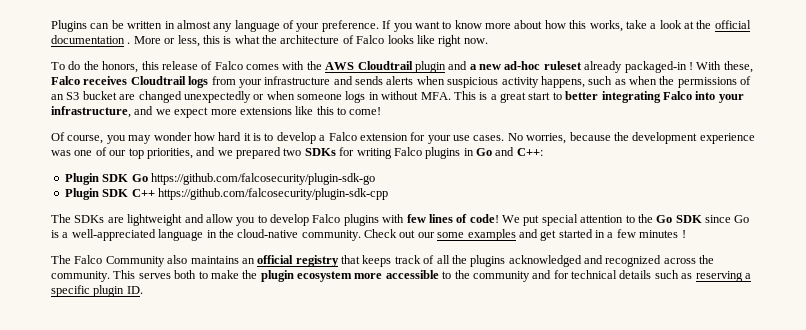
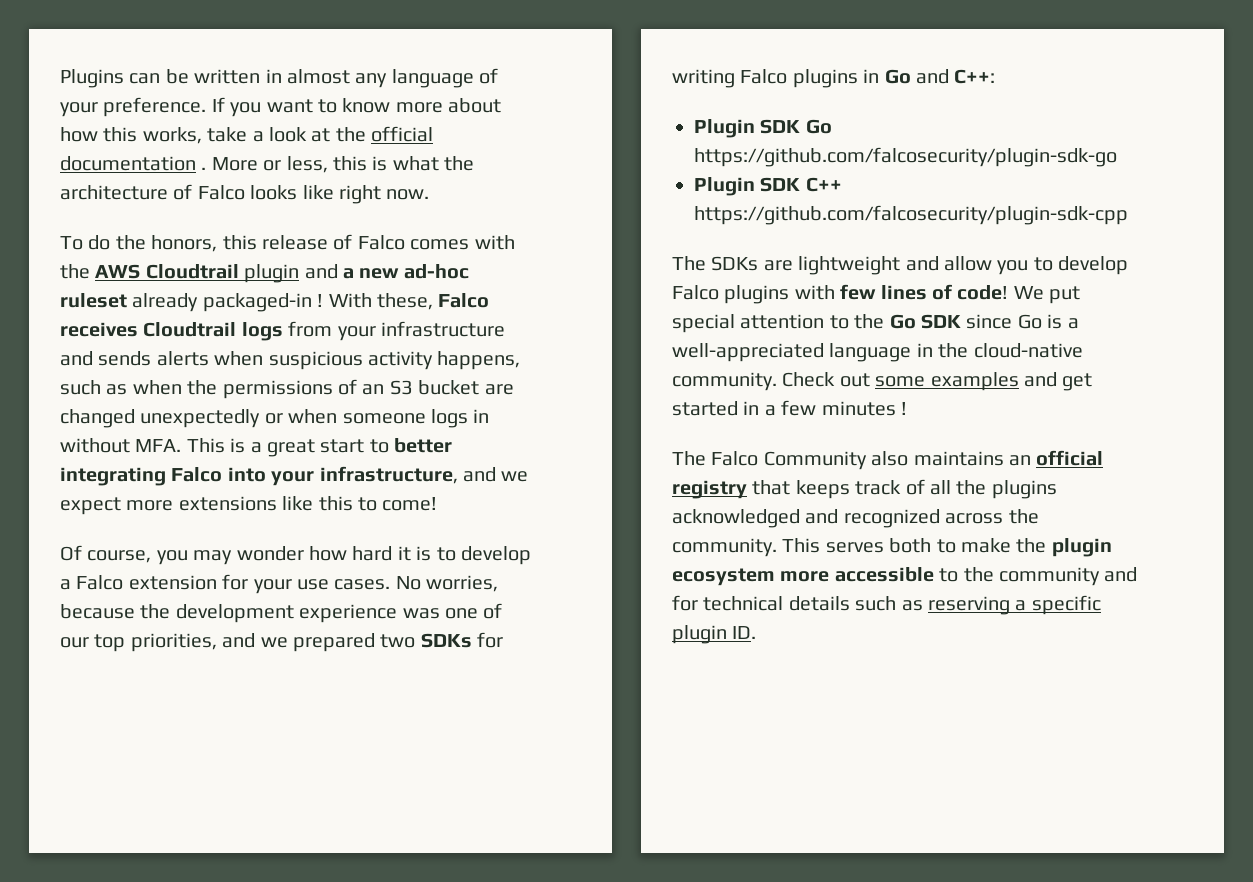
- Check out our some examples and get started in a few minutes !
+ Check out some examples and get started in a few minutes !

